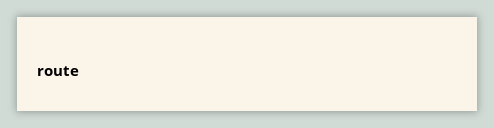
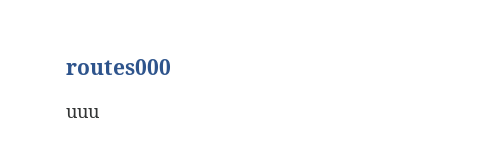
- route
+ routes000
+ uuu

